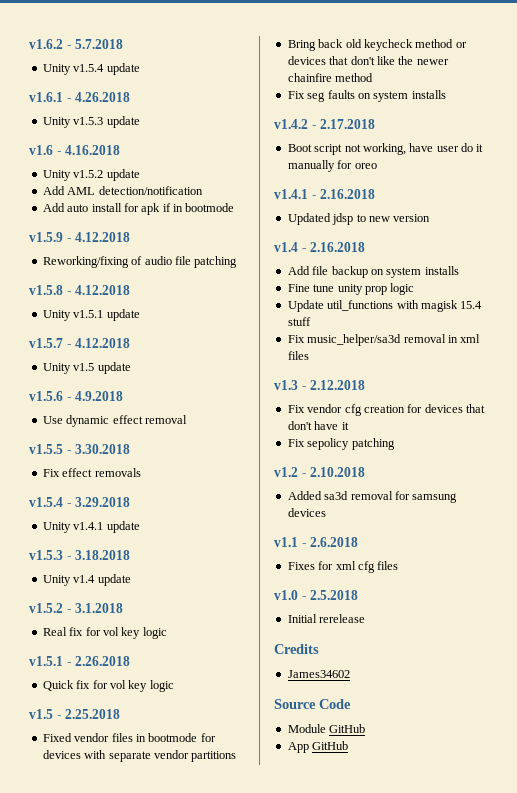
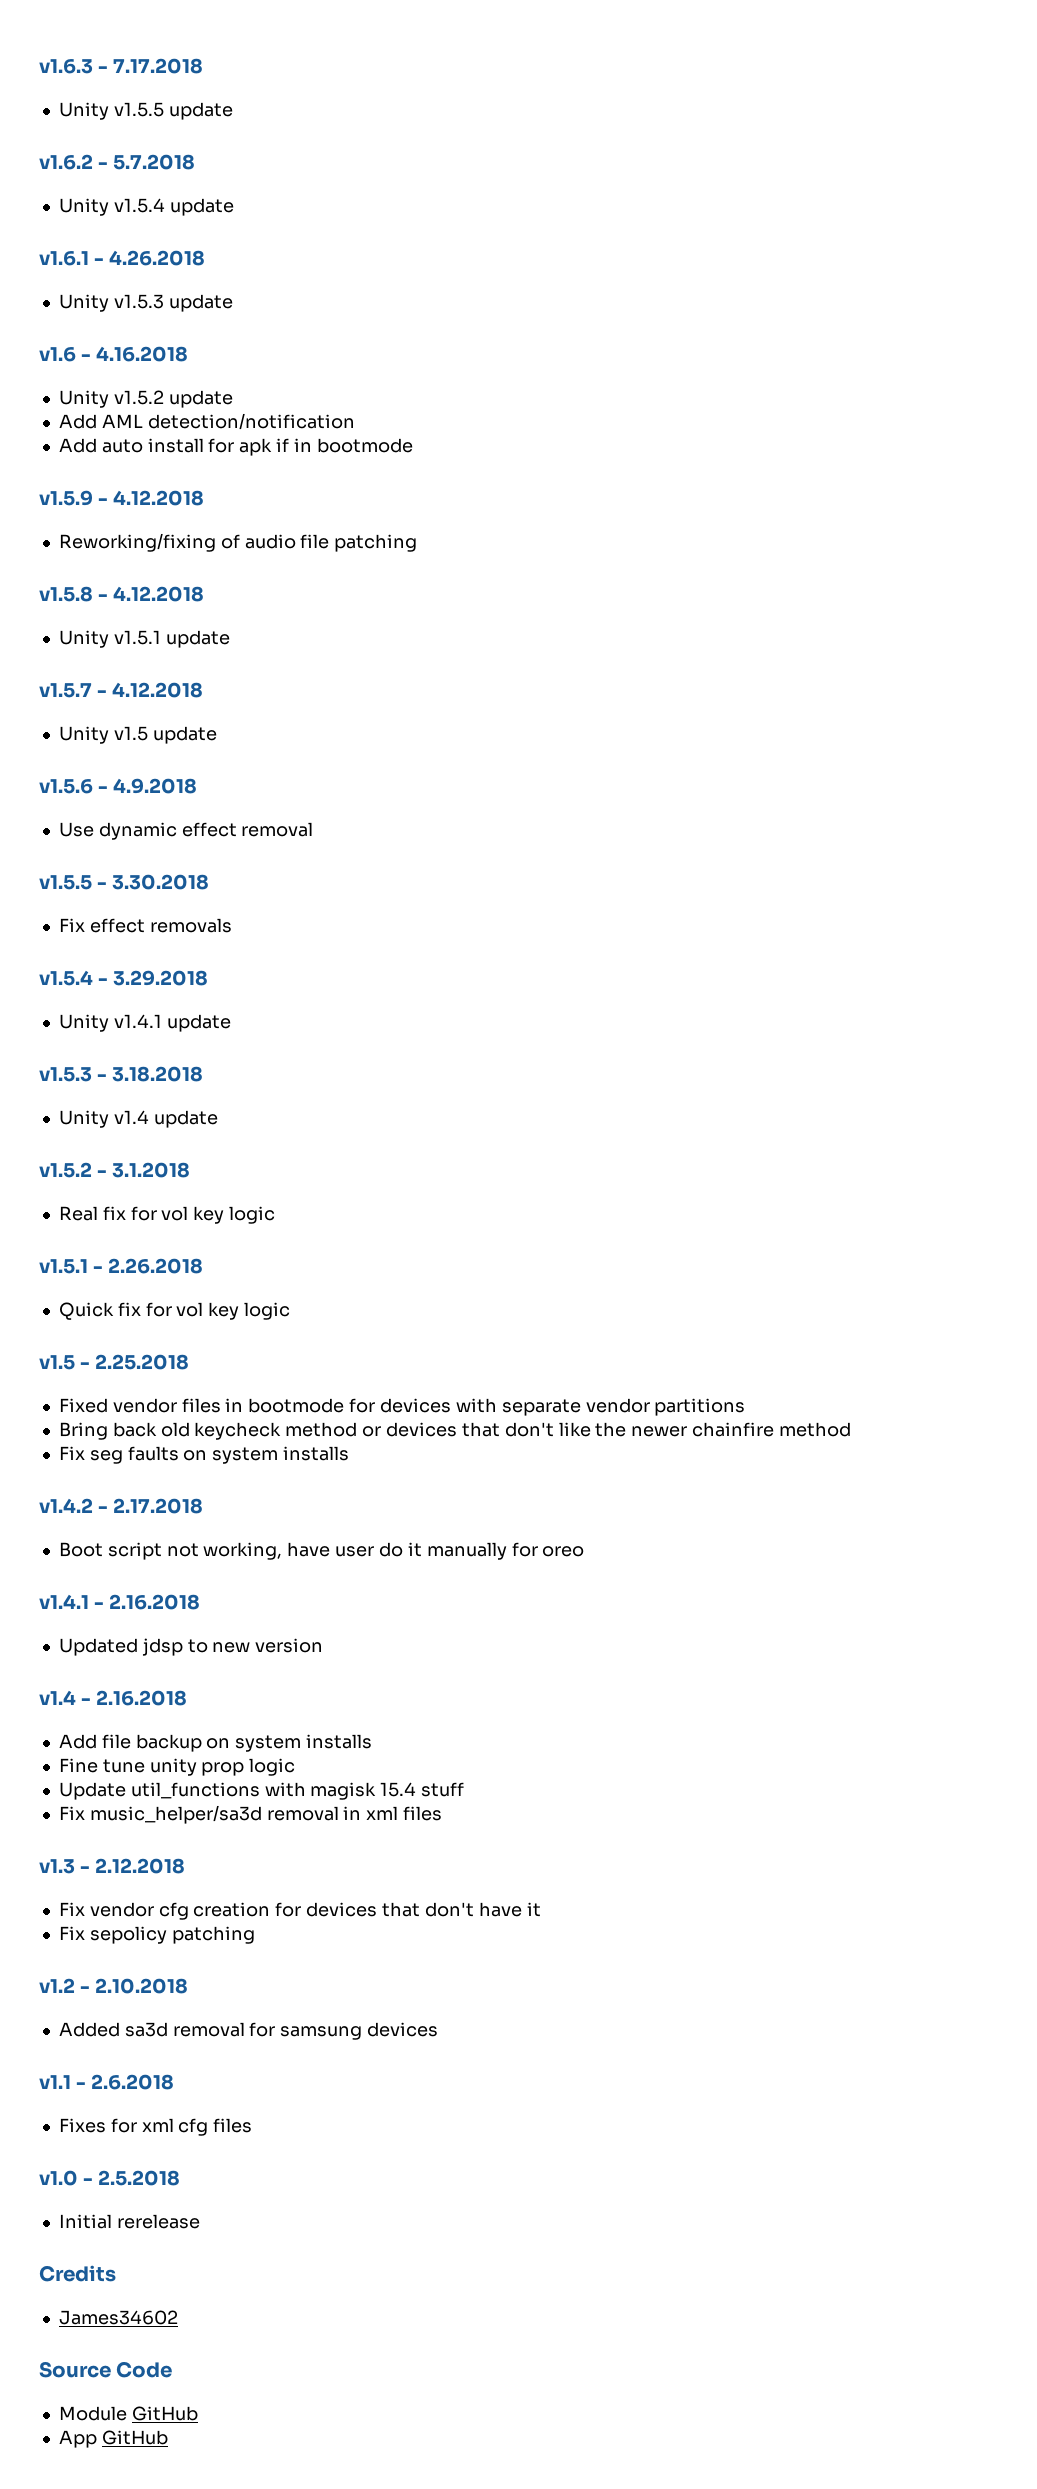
+ v1.6.3 - 7.17.2018
+ Unity v1.5.5 update

